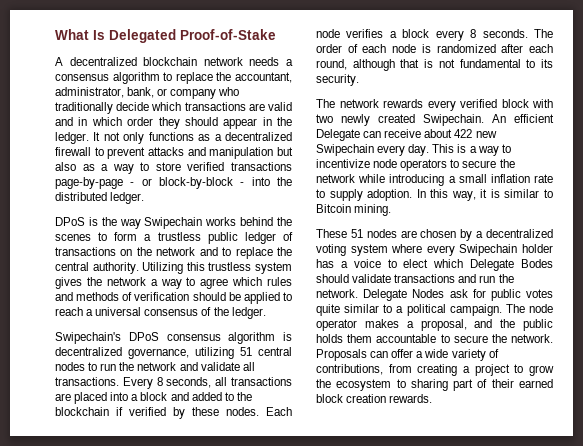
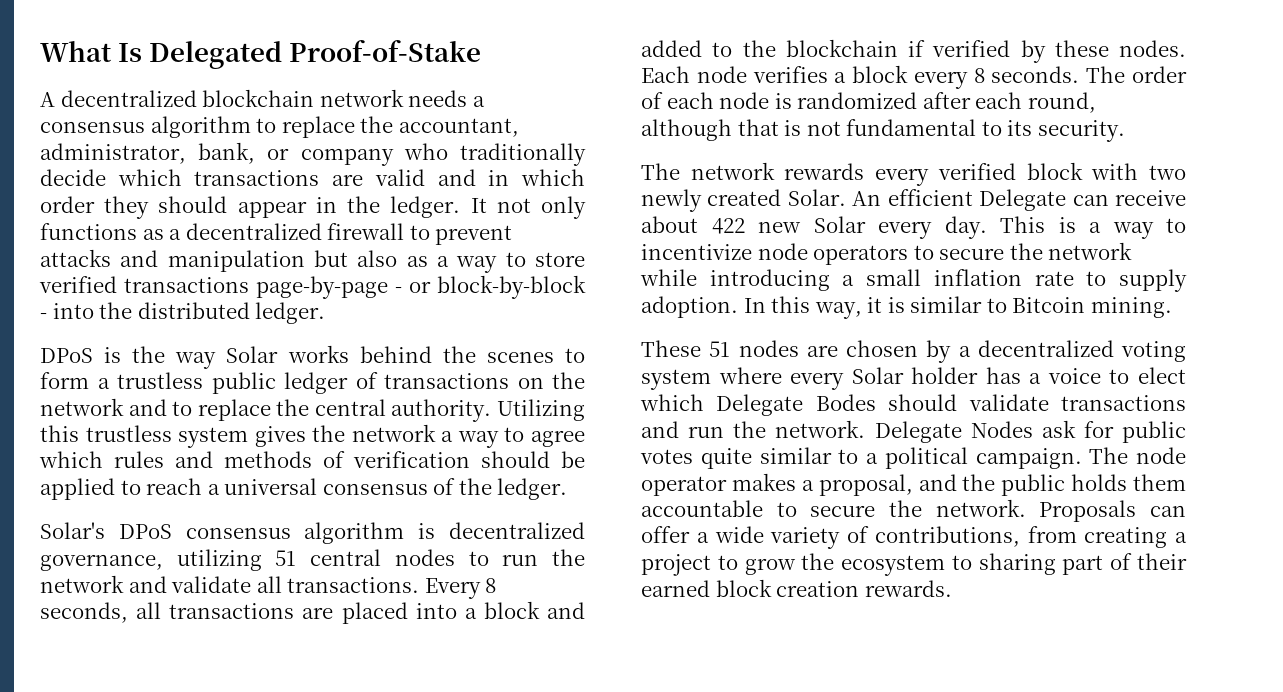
- DPoS is the way Swipechain works behind the scenes to form a trustless public ledger of transactions on the network and to replace the central authority.
+ DPoS is the way Solar works behind the scenes to form a trustless public ledger of transactions on the network and to replace the central authority.
- Swipechain's DPoS consensus algorithm is decentralized governance, utilizing 51 central nodes to run the network and validate all transactions.
+ Solar's DPoS consensus algorithm is decentralized governance, utilizing 51 central nodes to run the network and validate all transactions.
- The network rewards every verified block with two newly created Swipechain.
+ The network rewards every verified block with two newly created Solar.
- An efficient Delegate can receive about 422 new Swipechain every day.
+ An efficient Delegate can receive about 422 new Solar every day.
- These 51 nodes are chosen by a decentralized voting system where every Swipechain holder has a voice to elect which Delegate Bodes should validate transactions and run the network.
+ These 51 nodes are chosen by a decentralized voting system where every Solar holder has a voice to elect which Delegate Bodes should validate transactions and run the network.

